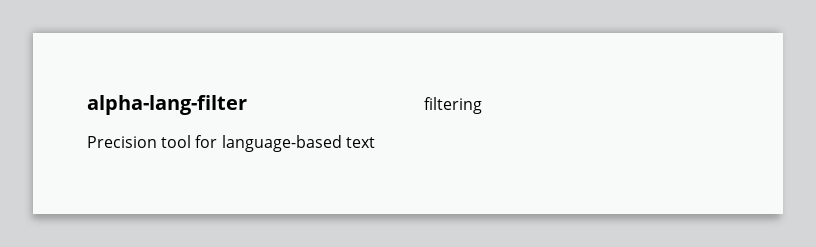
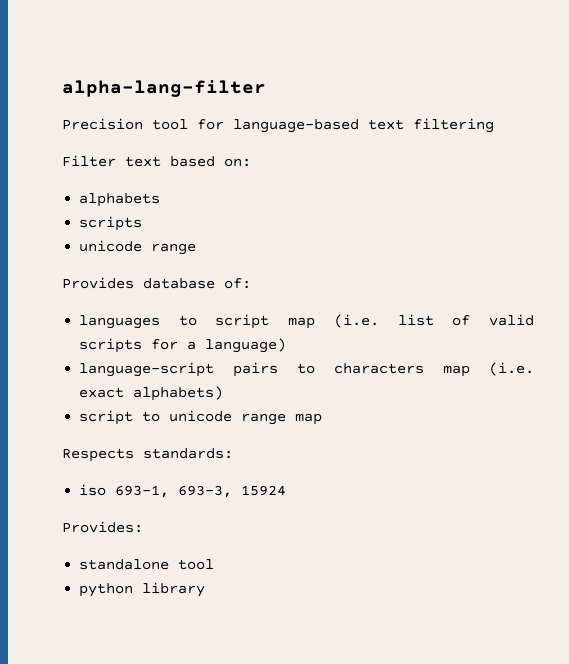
+ Filter text based on:
+ alphabets
+ scripts
+ unicode range
+ Provides database of:
+ languages to script map (i.e. list of valid scripts for a language)
+ language-script pairs to characters map (i.e. exact alphabets)
+ script to unicode range map
+ Respects standards:
+ iso 693-1, 693-3, 15924
+ Provides:
+ standalone tool
+ python library

